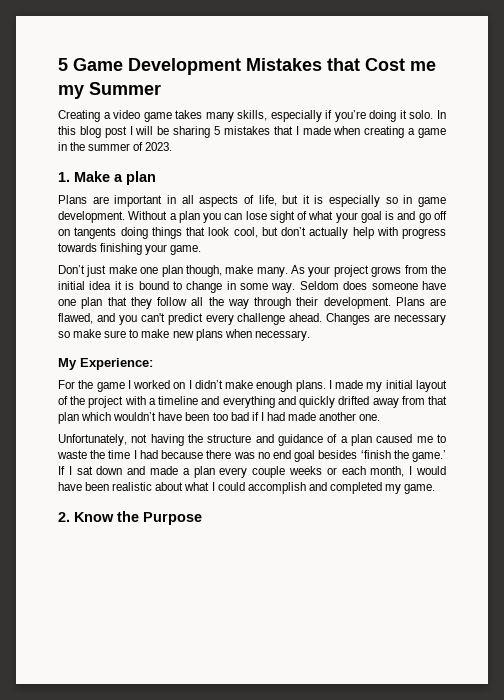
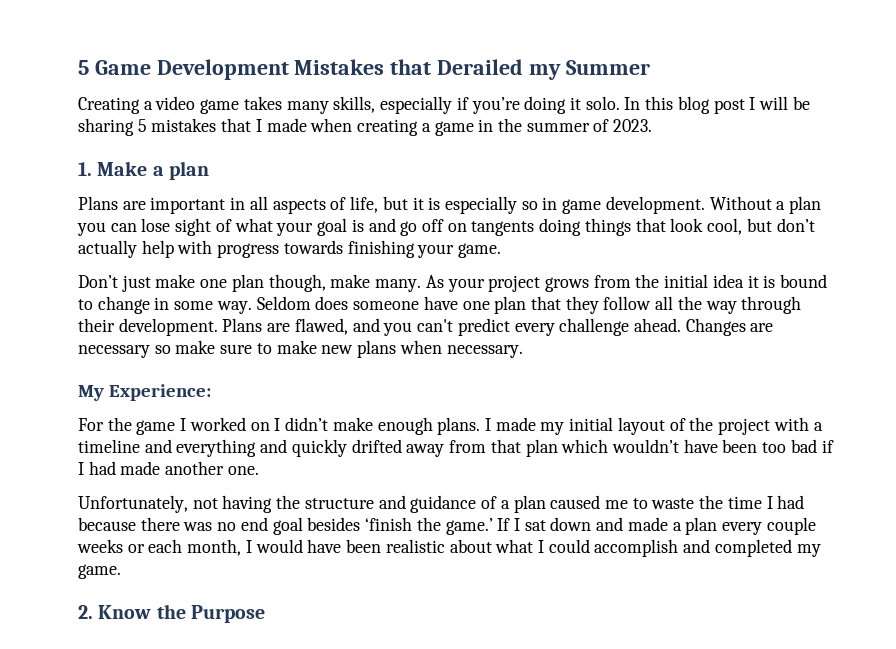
- 5 Game Development Mistakes that Cost me my Summer
+ 5 Game Development Mistakes that Derailed my Summer

